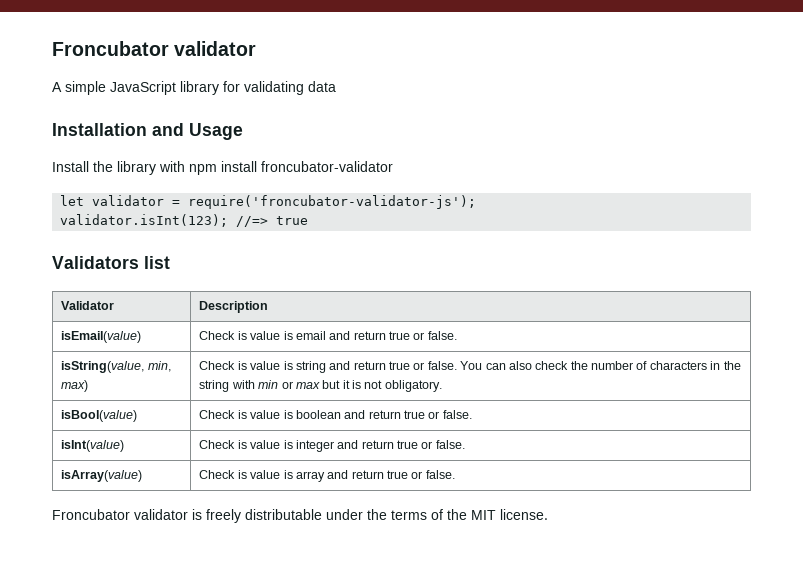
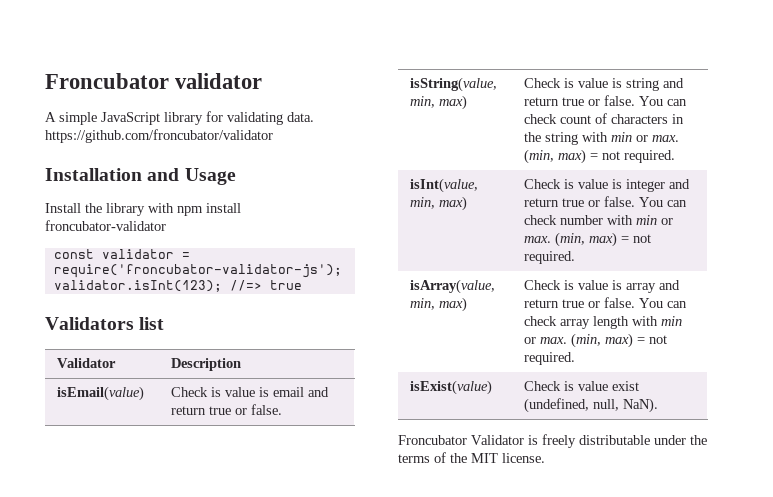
- A simple JavaScript library for validating data
+ A simple JavaScript library for validating data. https://github.com/froncubator/validator
- let validator = require('froncubator-validator-js');
+ const validator = require('froncubator-validator-js');
- isString(value, min, max) | Check is value is string and return true or false. You can also check the number of characters in the string with min or max but it is not obligatory.
- isBool(value) | Check is value is boolean and return true or false.
- isInt(value) | Check is value is integer and return true or false.
- isArray(value) | Check is value is array and return true or false.
- Froncubator validator is freely distributable under the terms of the MIT license.
+ isString(value, min, max) | Check is value is string and return true or false. You can check count of characters in the string with min or max. (min, max) = not required.
+ isInt(value, min, max) | Check is value is integer and return true or false. You can check number with min or max. (min, max) = not required.
+ isArray(value, min, max) | Check is value is array and return true or false. You can check array length with min or max. (min, max) = not required.
+ isExist(value) | Check is value exist (undefined, null, NaN).
+ Froncubator Validator is freely distributable under the terms of the MIT license.

